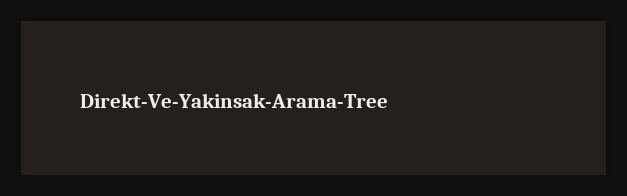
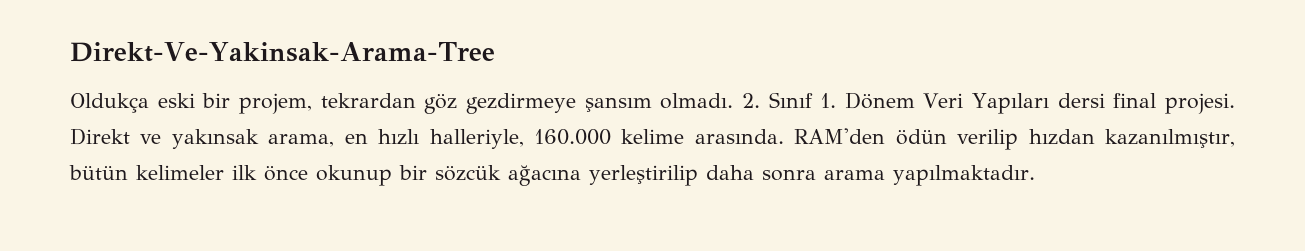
+ Oldukça eski bir projem, tekrardan göz gezdirmeye şansım olmadı. 2. Sınıf 1. Dönem Veri Yapıları dersi final projesi. Direkt ve yakınsak arama, en hızlı halleriyle, 160.000 kelime arasında. RAM'den ödün verilip hızdan kazanılmıştır, bütün kelimeler ilk önce okunup bir sözcük ağacına yerleştirilip daha sonra arama yapılmaktadır.

